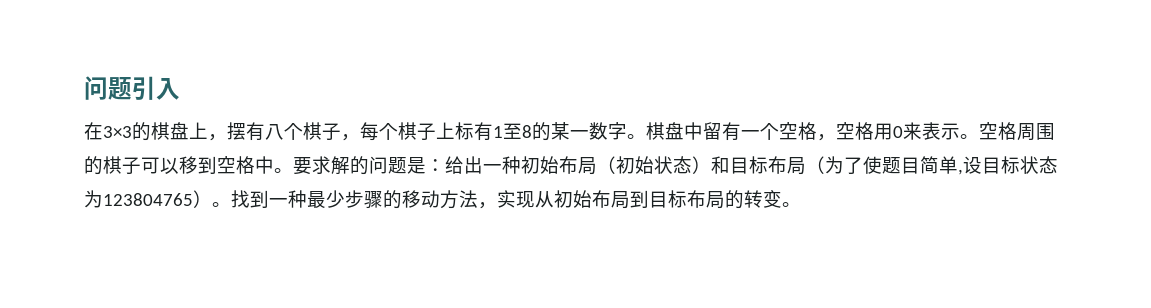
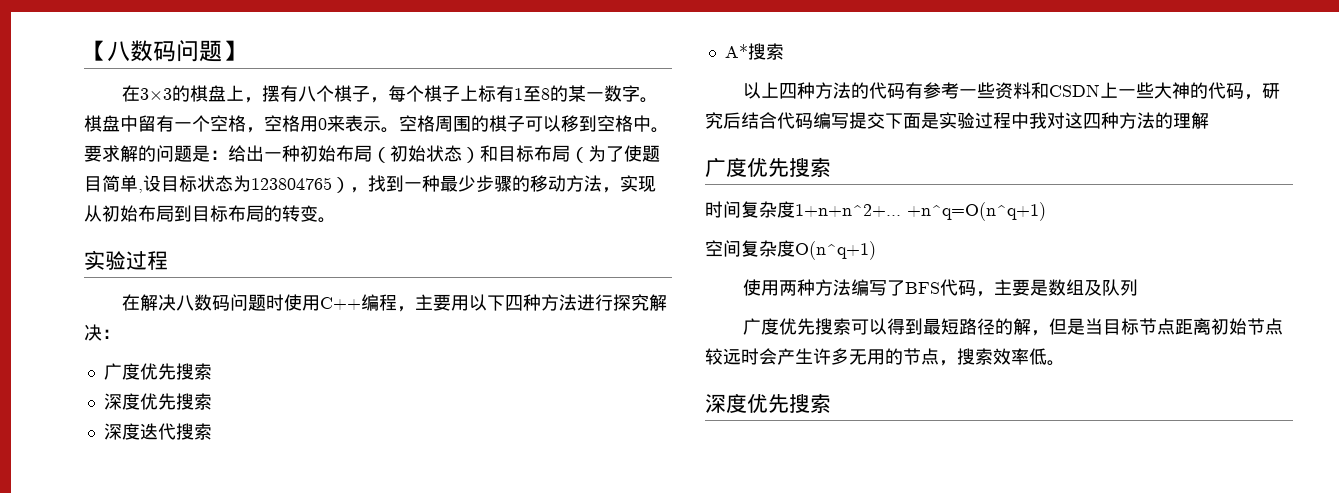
- 问题引入
+ 【八数码问题】
- 要求解的问题是：给出一种初始布局（初始状态）和目标布局（为了使题目简单,设目标状态为123804765）。找到一种最少步骤的移动方法，实现从初始布局到目标布局的转变。
+ 要求解的问题是：给出一种初始布局（初始状态）和目标布局（为了使题目简单,设目标状态为123804765），找到一种最少步骤的移动方法，实现从初始布局到目标布局的转变。
+ 实验过程
+ 在解决八数码问题时使用C++编程，主要用以下四种方法进行探究解决：
+ 广度优先搜索
+ 深度优先搜索
+ 深度迭代搜索
+ A*搜索
+ 以上四种方法的代码有参考一些资料和CSDN上一些大神的代码，研究后结合代码编写提交下面是实验过程中我对这四种方法的理解
+ 广度优先搜索
+ 时间复杂度1+n+n^2+… +n^q=O(n^q+1)
+ 空间复杂度O(n^q+1)
+ 使用两种方法编写了BFS代码，主要是数组及队列
+ 广度优先搜索可以得到最短路径的解，但是当目标节点距离初始节点较远时会产生许多无用的节点，搜索效率低。
+ 深度优先搜索

